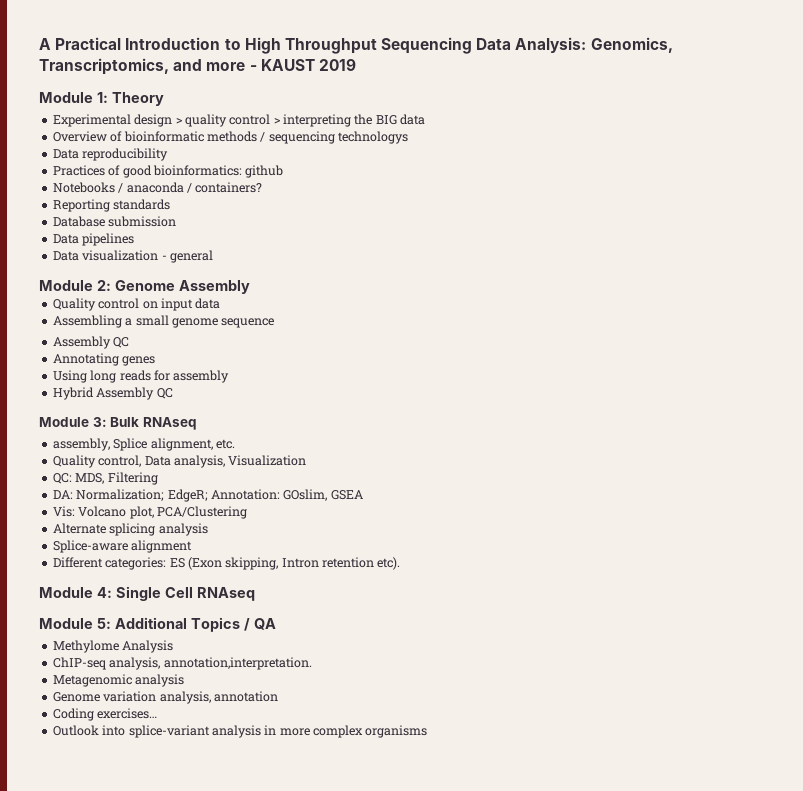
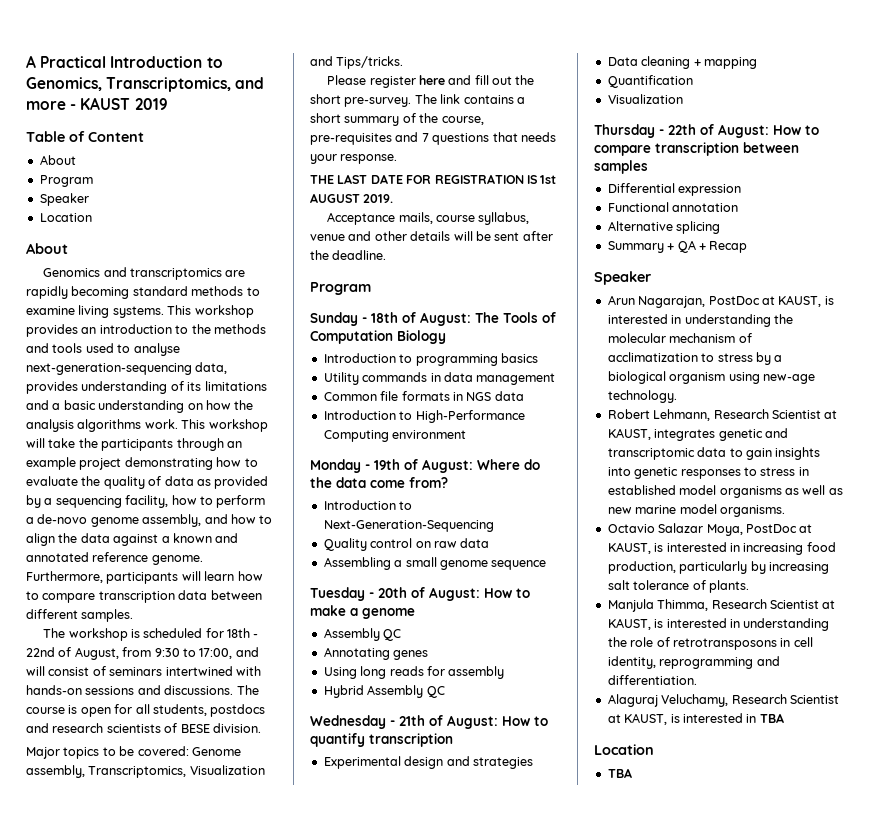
- A Practical Introduction to High Throughput Sequencing Data Analysis: Genomics, Transcriptomics, and more - KAUST 2019
+ A Practical Introduction to Genomics, Transcriptomics, and more - KAUST 2019
- Module 1: Theory
- Experimental design > quality control > interpreting the BIG data
- Overview of bioinformatic methods / sequencing technologys
- Data reproducibility
- Practices of good bioinformatics: github
- Notebooks / anaconda / containers?
- Reporting standards
- Database submission
- Data pipelines
- Data visualization - general
- Module 2: Genome Assembly
+ Table of Content
+ About
+ Program
+ Speaker
+ Location
+ About
+ Genomics and transcriptomics are rapidly becoming standard methods to examine living systems. This workshop provides an introduction to the methods and tools used to analyse next-generation-sequencing data, provides understanding of its limitations and a basic understanding on how the analysis algorithms work. This workshop will take the participants through an example project demonstrating how to evaluate the quality of data as provided by a sequencing facility, how to perform a de-novo genome assembly, and how to align the data against a known and annotated reference genome. Furthermore, participants will learn how to compare transcription data between different samples.
+ The workshop is scheduled for 18th - 22nd of August, from 9:30 to 17:00, and will consist of seminars intertwined with hands-on sessions and discussions. The course is open for all students, postdocs and research scientists of BESE division.
+ Major topics to be covered: Genome assembly, Transcriptomics, Visualization and Tips/tricks.
+ Please register here and fill out the short pre-survey. The link contains a short summary of the course, pre-requisites and 7 questions that needs your response.
+ THE LAST DATE FOR REGISTRATION IS 1st AUGUST 2019.
+ Acceptance mails, course syllabus, venue and other details will be sent after the deadline.
+ Program
+ Sunday - 18th of August: The Tools of Computation Biology
+ Introduction to programming basics
+ Utility commands in data management
+ Common file formats in NGS data
+ Introduction to High-Performance Computing environment
+ Monday - 19th of August: Where do the data come from?
+ Introduction to Next-Generation-Sequencing
- Quality control on input data
+ Quality control on raw data
+ Tuesday - 20th of August: How to make a genome
- Module 3: Bulk RNAseq
- assembly, Splice alignment, etc.
- Quality control, Data analysis, Visualization
- QC: MDS, Filtering
- DA: Normalization; EdgeR; Annotation: GOslim, GSEA
- Vis: Volcano plot, PCA/Clustering
- Alternate splicing analysis
- Splice-aware alignment
- Different categories: ES (Exon skipping, Intron retention etc).
- Module 4: Single Cell RNAseq
- Module 5: Additional Topics / QA
- Methylome Analysis
- ChIP-seq analysis, annotation,interpretation.
- Metagenomic analysis
- Genome variation analysis, annotation
- Coding exercises…
- Outlook into splice-variant analysis in more complex organisms
+ Wednesday - 21th of August: How to quantify transcription
+ Experimental design and strategies
+ Data cleaning + mapping
+ Quantification
+ Visualization
+ Thursday - 22th of August: How to compare transcription between samples
+ Differential expression
+ Functional annotation
+ Alternative splicing
+ Summary + QA + Recap
+ Speaker
+ Arun Nagarajan, PostDoc at KAUST, is interested in understanding the molecular mechanism of acclimatization to stress by a biological organism using new-age technology.
+ Robert Lehmann, Research Scientist at KAUST, integrates genetic and transcriptomic data to gain insights into genetic responses to stress in established model organisms as well as new marine model organisms.
+ Octavio Salazar Moya, PostDoc at KAUST, is interested in increasing food production, particularly by increasing salt tolerance of plants.
+ Manjula Thimma, Research Scientist at KAUST, is interested in understanding the role of retrotransposons in cell identity, reprogramming and differentiation.
+ Alaguraj Veluchamy, Research Scientist at KAUST, is interested in TBA
+ Location
+ TBA

